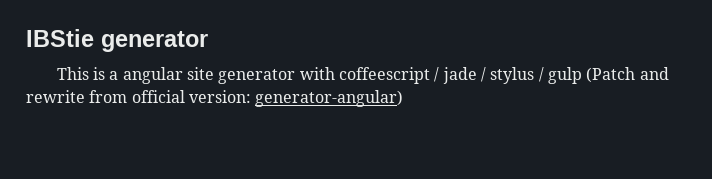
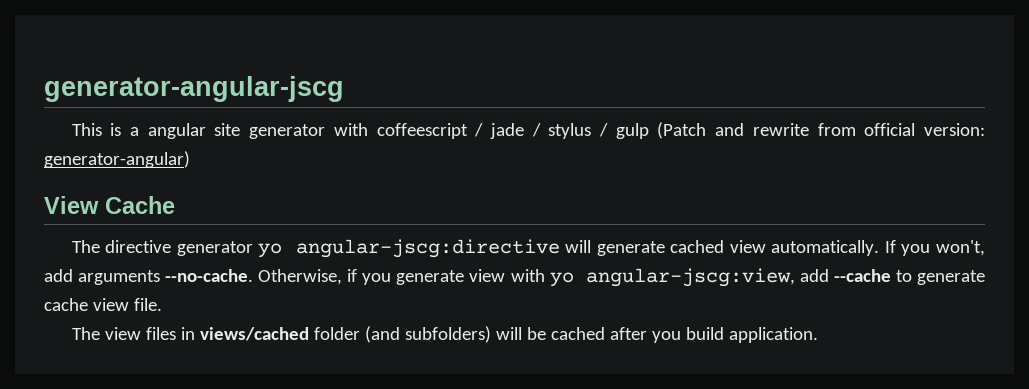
- IBStie generator
+ generator-angular-jscg
+ View Cache
+ The directive generator yo angular-jscg:directive will generate cached view automatically. If you won't, add arguments --no-cache. Otherwise, if you generate view with yo angular-jscg:view, add --cache to generate cache view file.
+ The view files in views/cached folder (and subfolders) will be cached after you build application.

